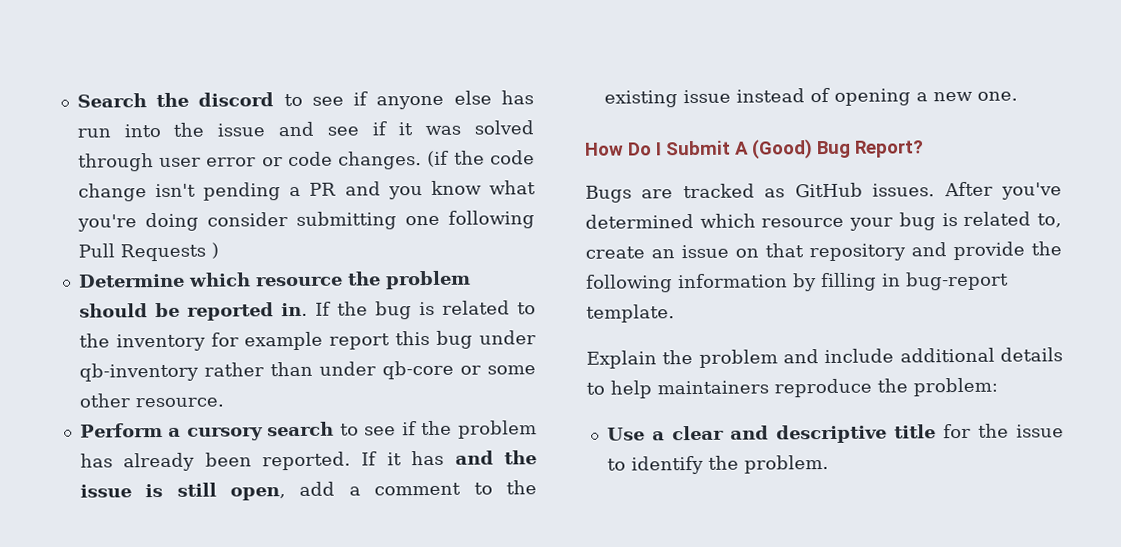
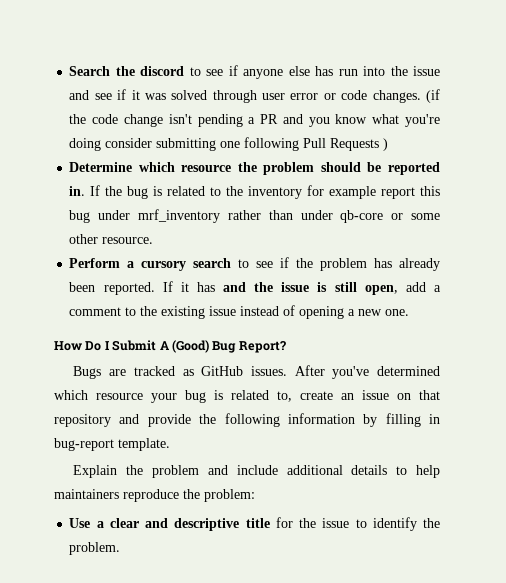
- If the bug is related to the inventory for example report this bug under qb-inventory rather than under qb-core or some other resource.
+ If the bug is related to the inventory for example report this bug under mrf_inventory rather than under qb-core or some other resource.

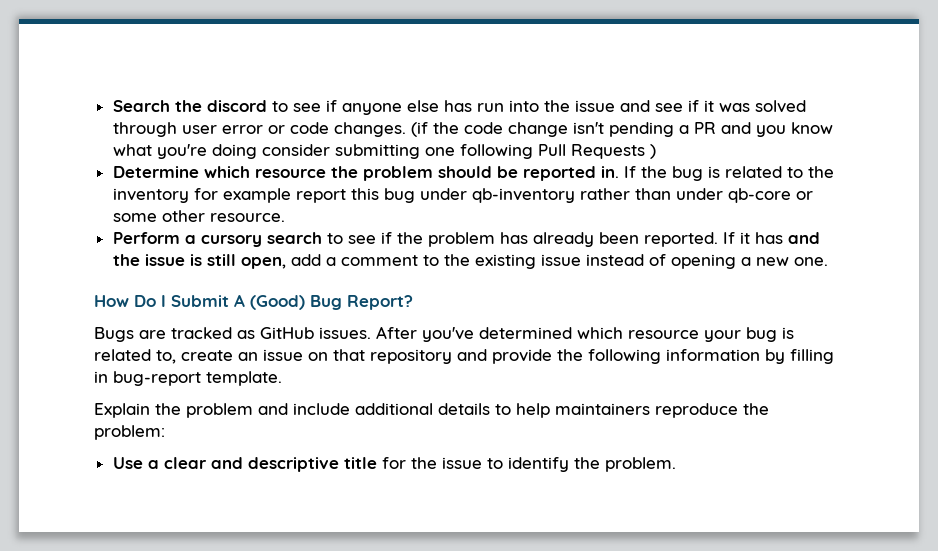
- If the bug is related to the inventory for example report this bug under mrf_inventory rather than under qb-core or some other resource.
+ If the bug is related to the inventory for example report this bug under qb-inventory rather than under qb-core or some other resource.

